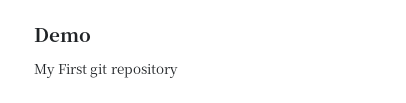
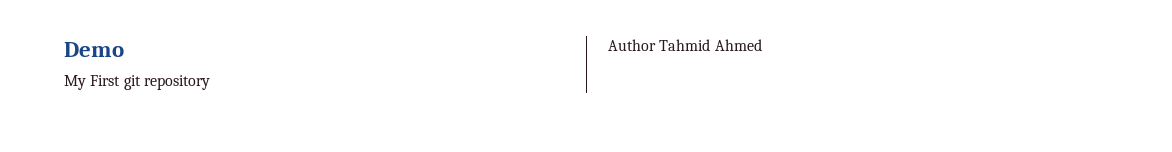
+ Author Tahmid Ahmed

